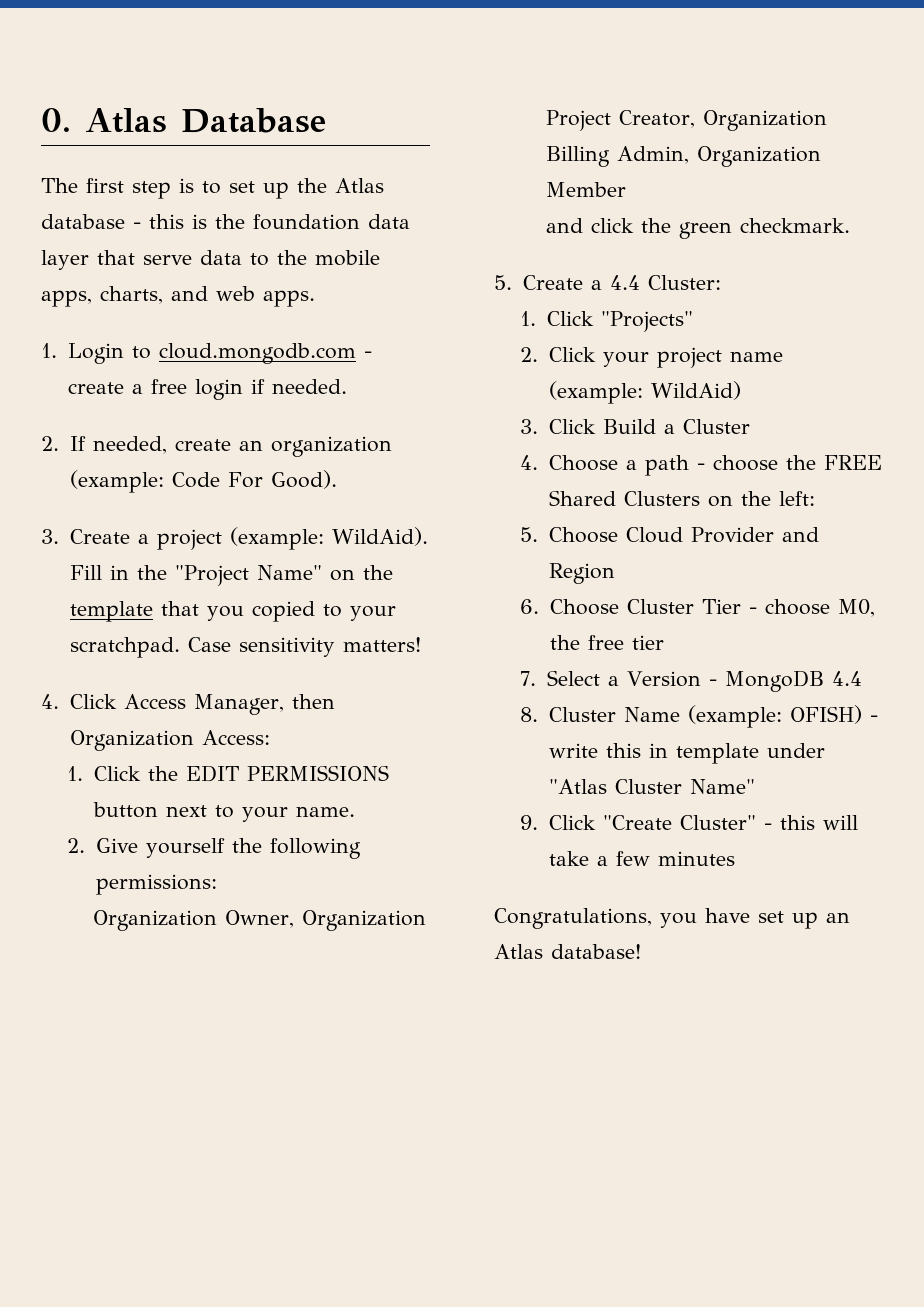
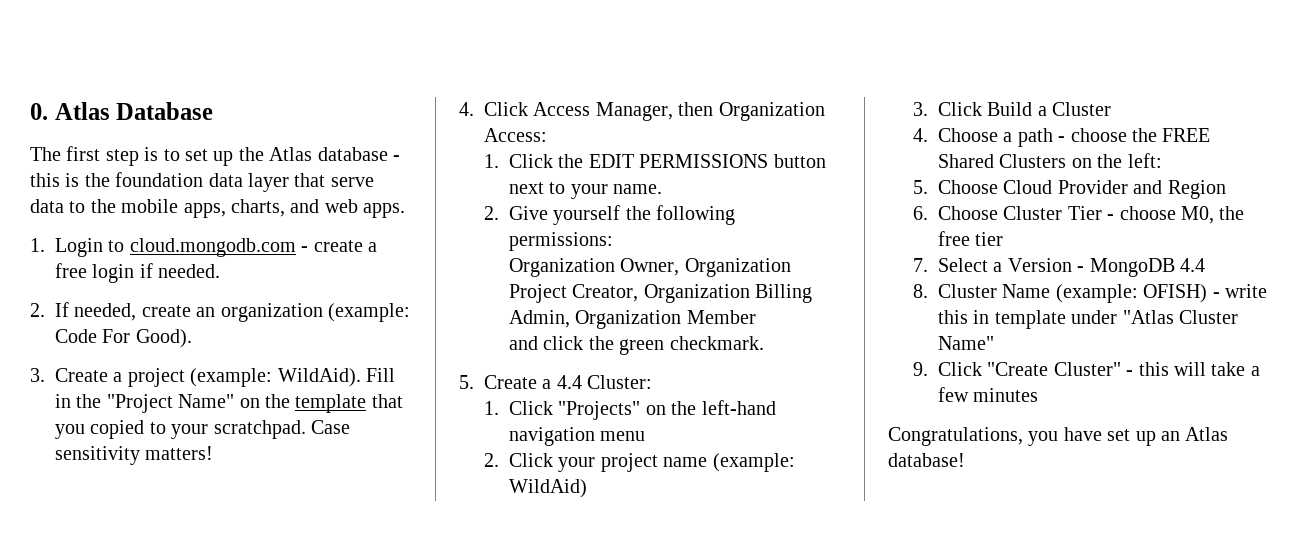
- 1. Click "Projects"
+ 1. Click "Projects" on the left-hand navigation menu

